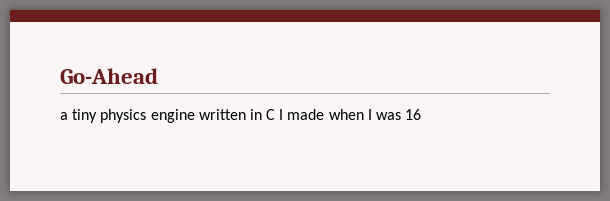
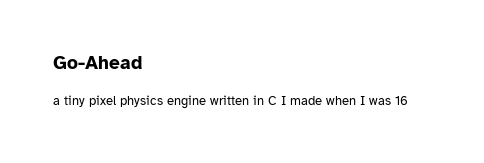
- a tiny physics engine written in C I made when I was 16
+ a tiny pixel physics engine written in C I made when I was 16

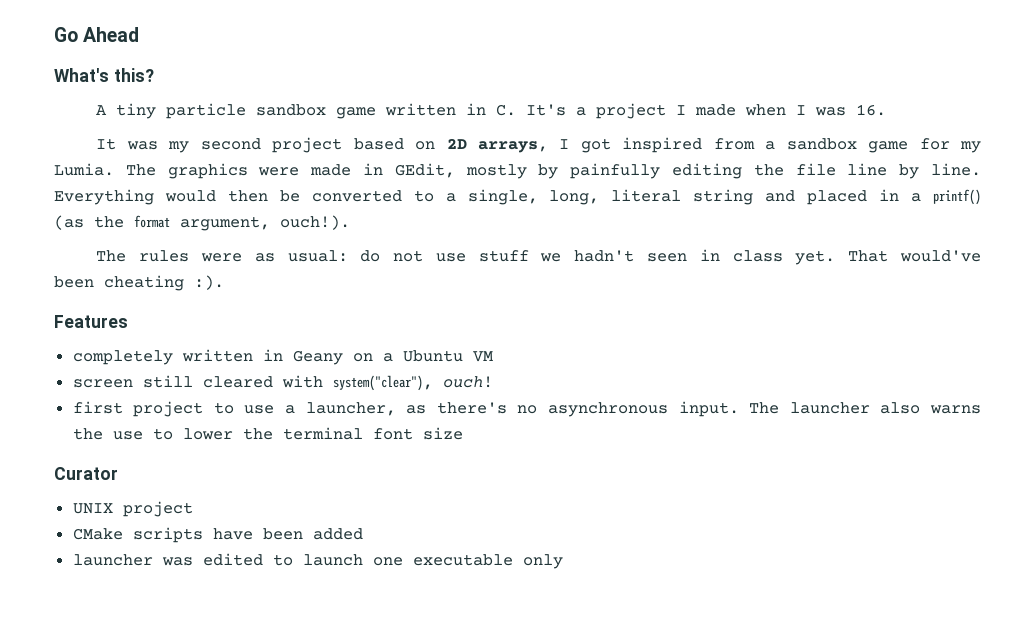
- Go-Ahead
- a tiny pixel physics engine written in C I made when I was 16
+ Go Ahead
+ What's this?
+ A tiny particle sandbox game written in C. It's a project I made when I was 16.
+ It was my second project based on 2D arrays, I got inspired from a sandbox game for my Lumia. The graphics were made in GEdit, mostly by painfully editing the file line by line. Everything would then be converted to a single, long, literal string and placed in a printf() (as the format argument, ouch!).
+ The rules were as usual: do not use stuff we hadn't seen in class yet. That would've been cheating :).
+ Features
+ completely written in Geany on a Ubuntu VM
+ screen still cleared with system("clear"), ouch!
+ first project to use a launcher, as there's no asynchronous input. The launcher also warns the use to lower the terminal font size
+ Curator
+ UNIX project
+ CMake scripts have been added
+ launcher was edited to launch one executable only

